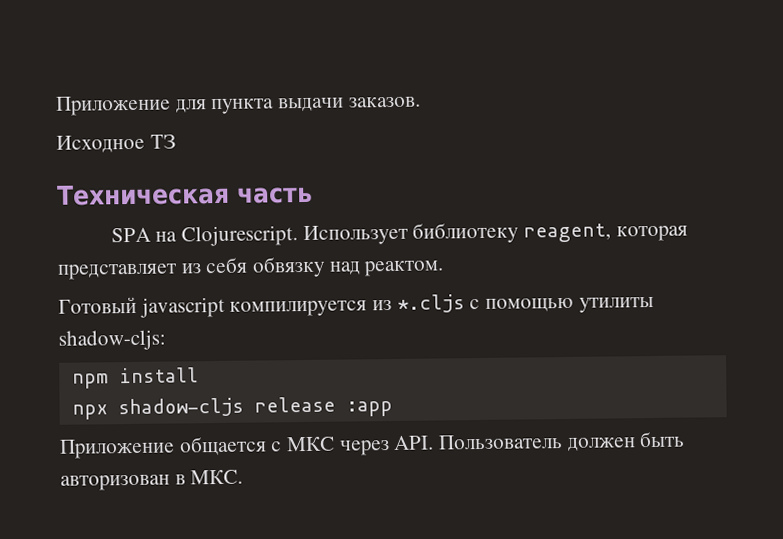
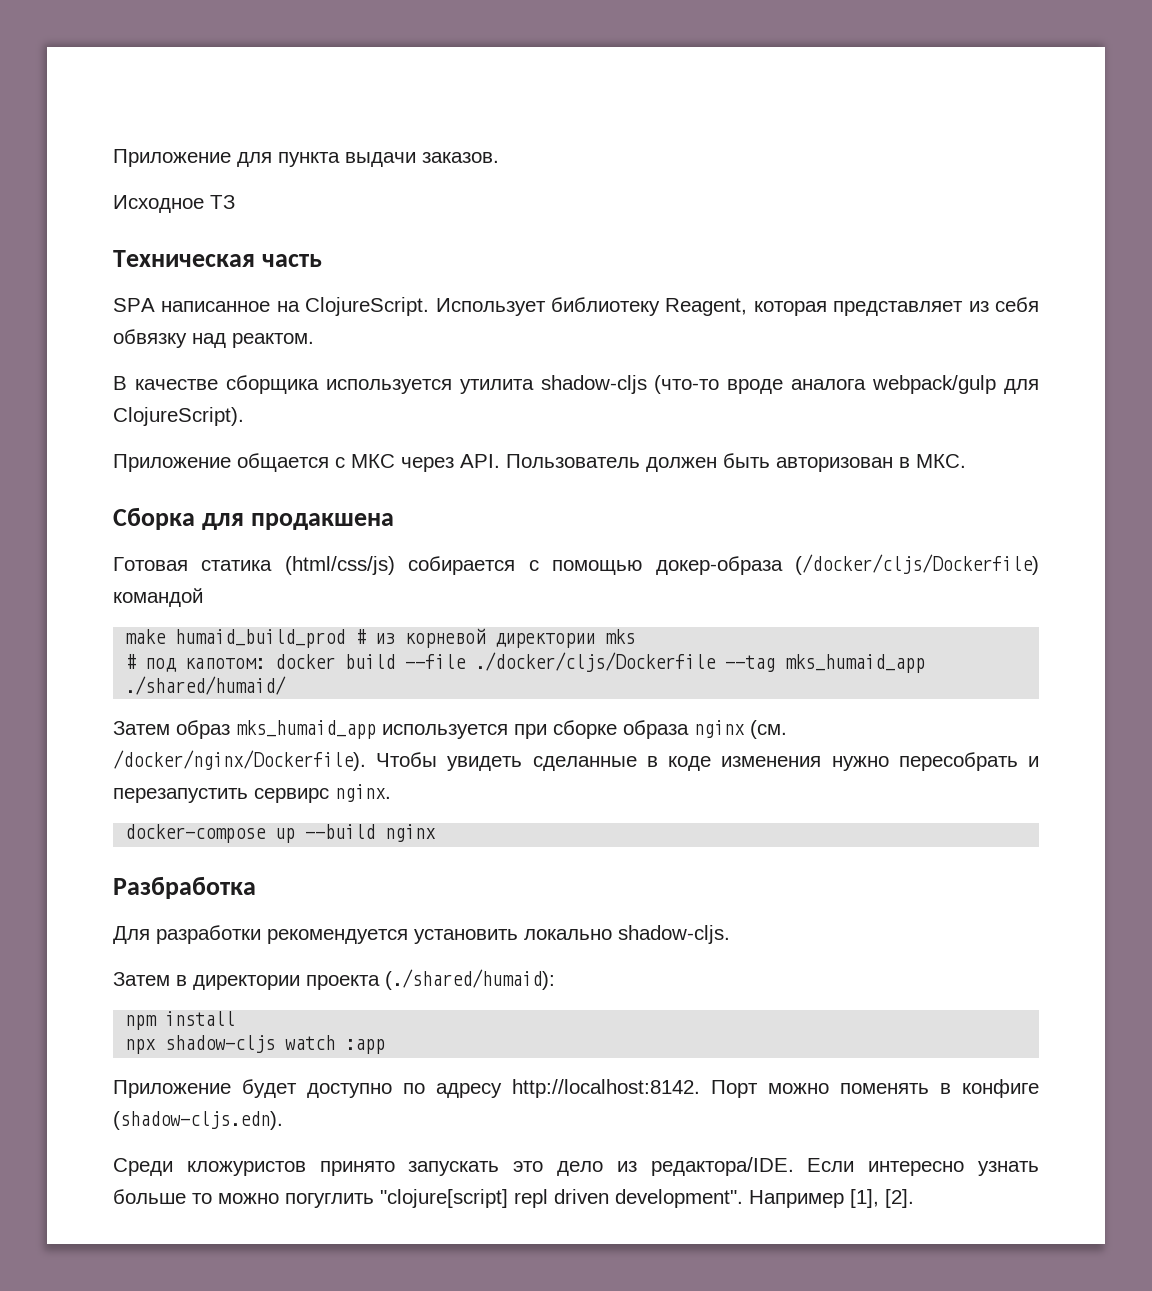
- SPA на Clojurescript.
+ SPA написанное на ClojureScript.
- Использует библиотеку reagent, которая представляет из себя обвязку над реактом.
+ Использует библиотеку Reagent, которая представляет из себя обвязку над реактом.
- Готовый javascript компилируется из *.cljs с помощью утилиты shadow-cljs:
- npm install
- npx shadow-cljs release :app
+ В качестве сборщика используется утилита shadow-cljs (что-то вроде аналога webpack/gulp для ClojureScript).
+ Сборка для продакшена
+ Готовая статика (html/css/js) собирается с помощью докер-образа (/docker/cljs/Dockerfile) командой
+ make humaid_build_prod # из корневой директории mks
+ # под капотом: docker build --file ./docker/cljs/Dockerfile --tag mks_humaid_app ./shared/humaid/
+ Затем образ mks_humaid_app используется при сборке образа nginx (см. /docker/nginx/Dockerfile). Чтобы увидеть сделанные в коде изменения нужно пересобрать и перезапустить сервирс nginx.
+ docker-compose up --build nginx
+ Разбработка
+ Для разработки рекомендуется установить локально shadow-cljs.
+ Затем в директории проекта (./shared/humaid):
+ npm install
+ npx shadow-cljs watch :app
+ Приложение будет доступно по адресу http://localhost:8142. Порт можно поменять в конфиге (shadow-cljs.edn).
+ Среди кложуристов принято запускать это дело из редактора/IDE. Если интересно узнать больше то можно погуглить "clojure[script] repl driven development". Например [1], [2].

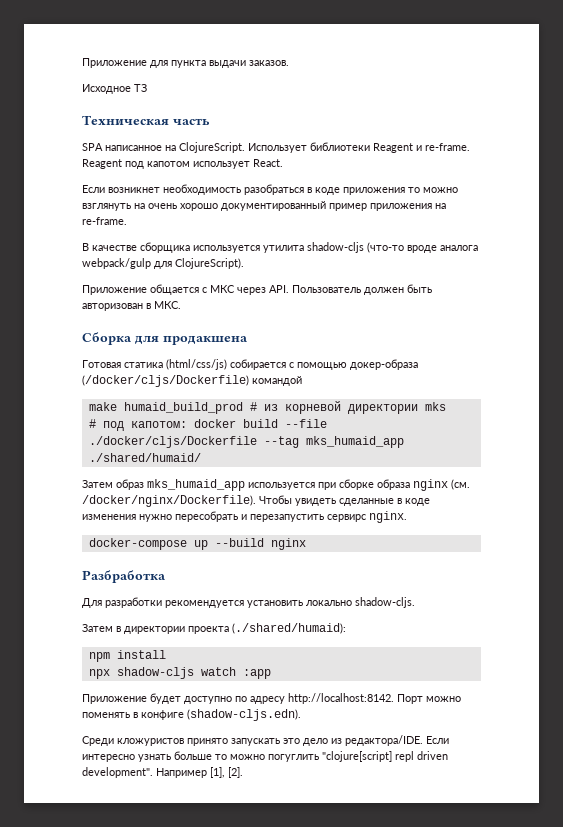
- Использует библиотеку Reagent, которая представляет из себя обвязку над реактом.
+ Использует библиотеки Reagent и re-frame. Reagent под капотом использует React.
+ Если возникнет необходимость разобраться в коде приложения то можно взглянуть на очень хорошо документированный пример приложения на re-frame.

